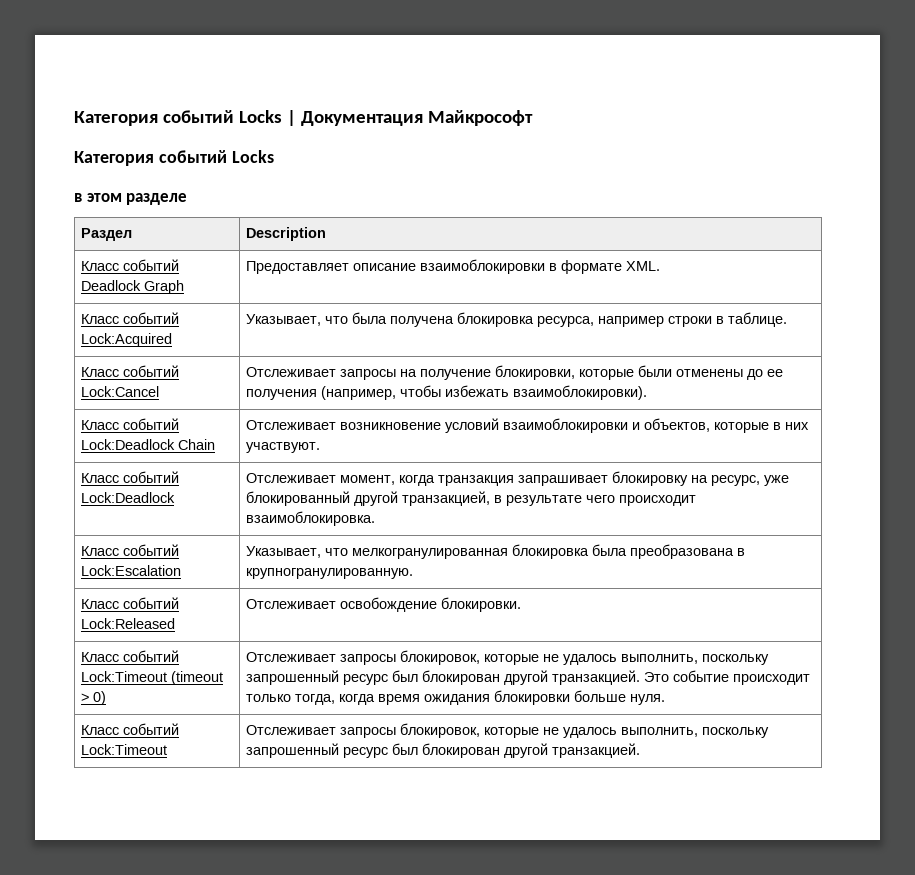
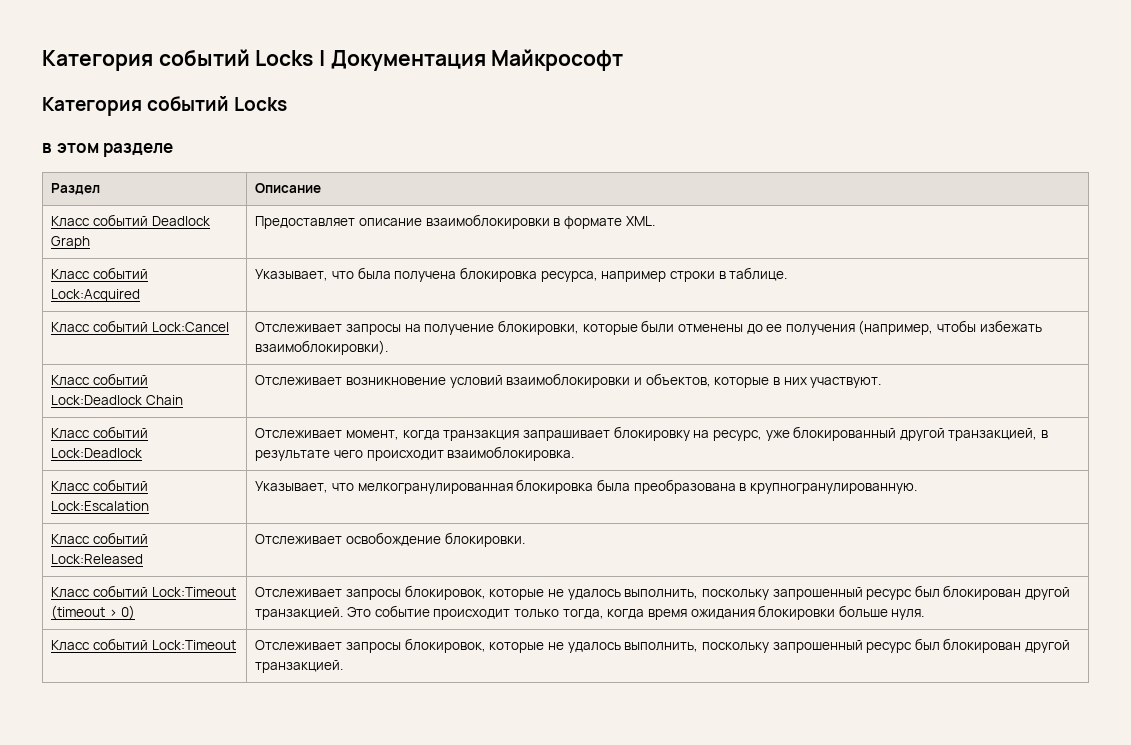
- Раздел | Description
+ Раздел | Описание

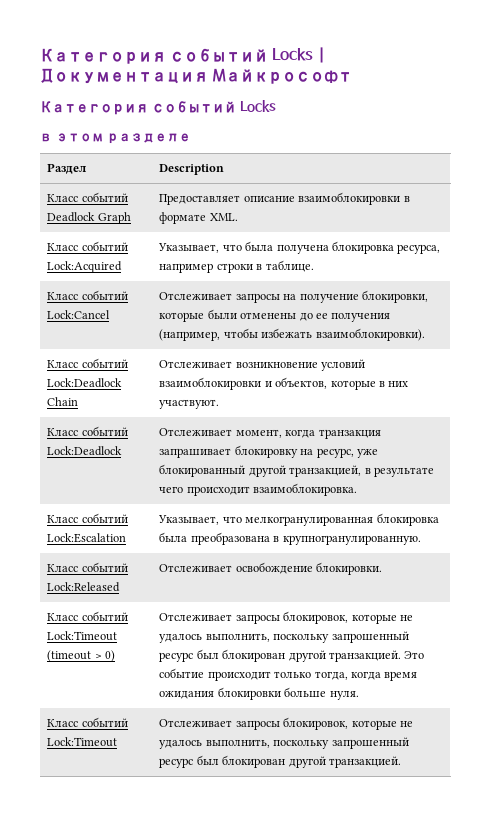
- Раздел | Описание
+ Раздел | Description

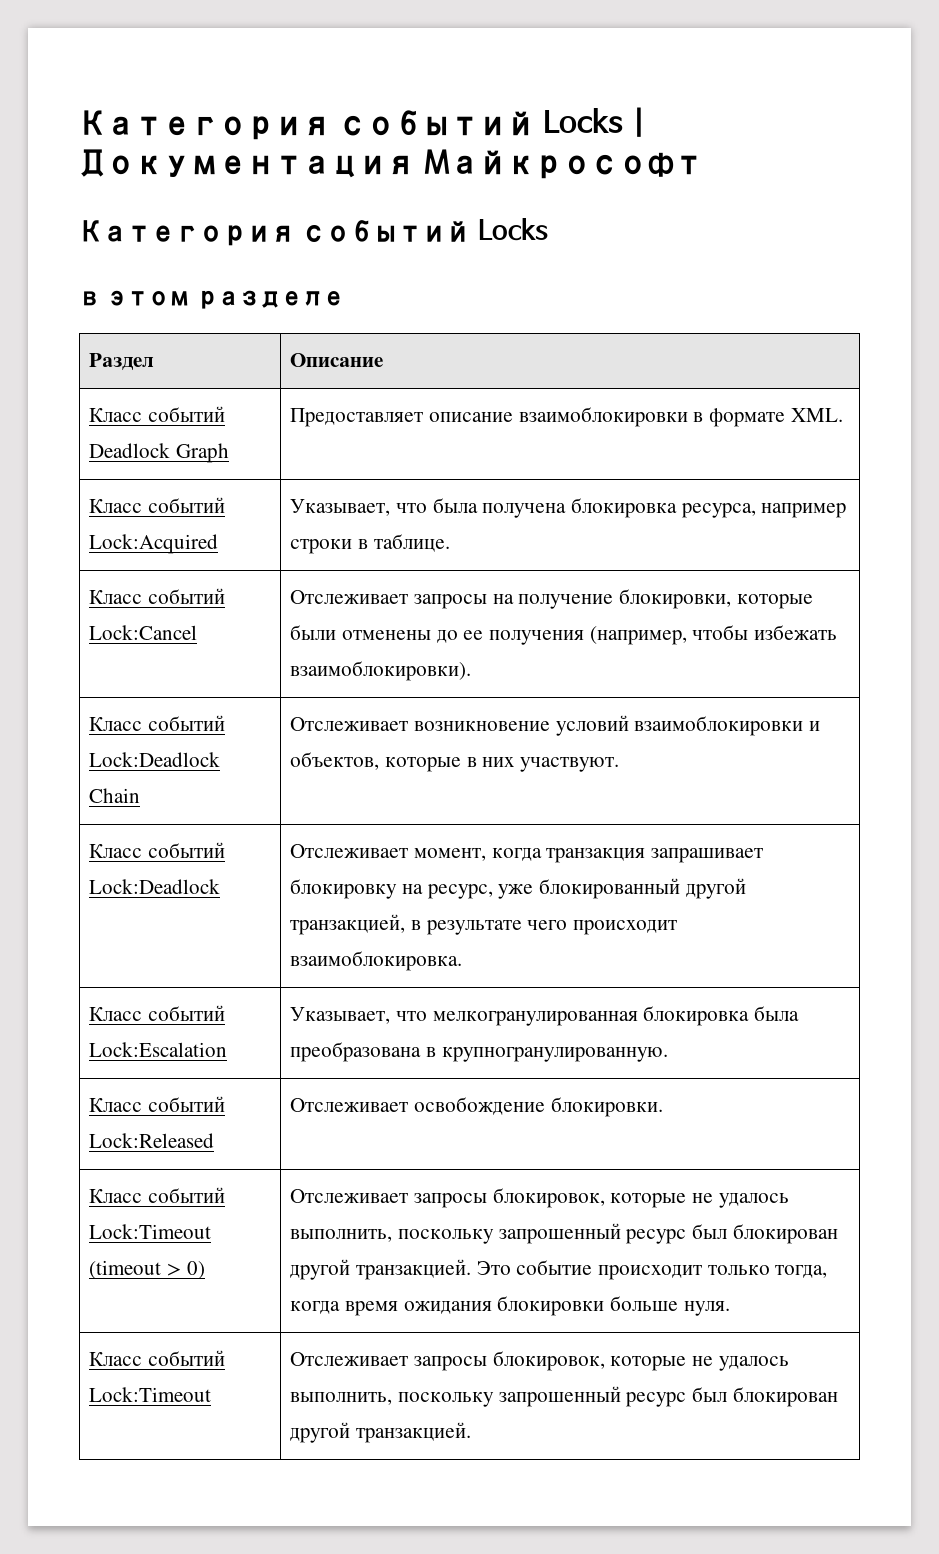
- Раздел | Description
+ Раздел | Описание

